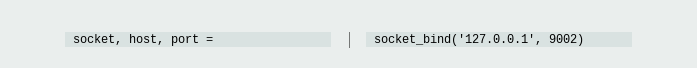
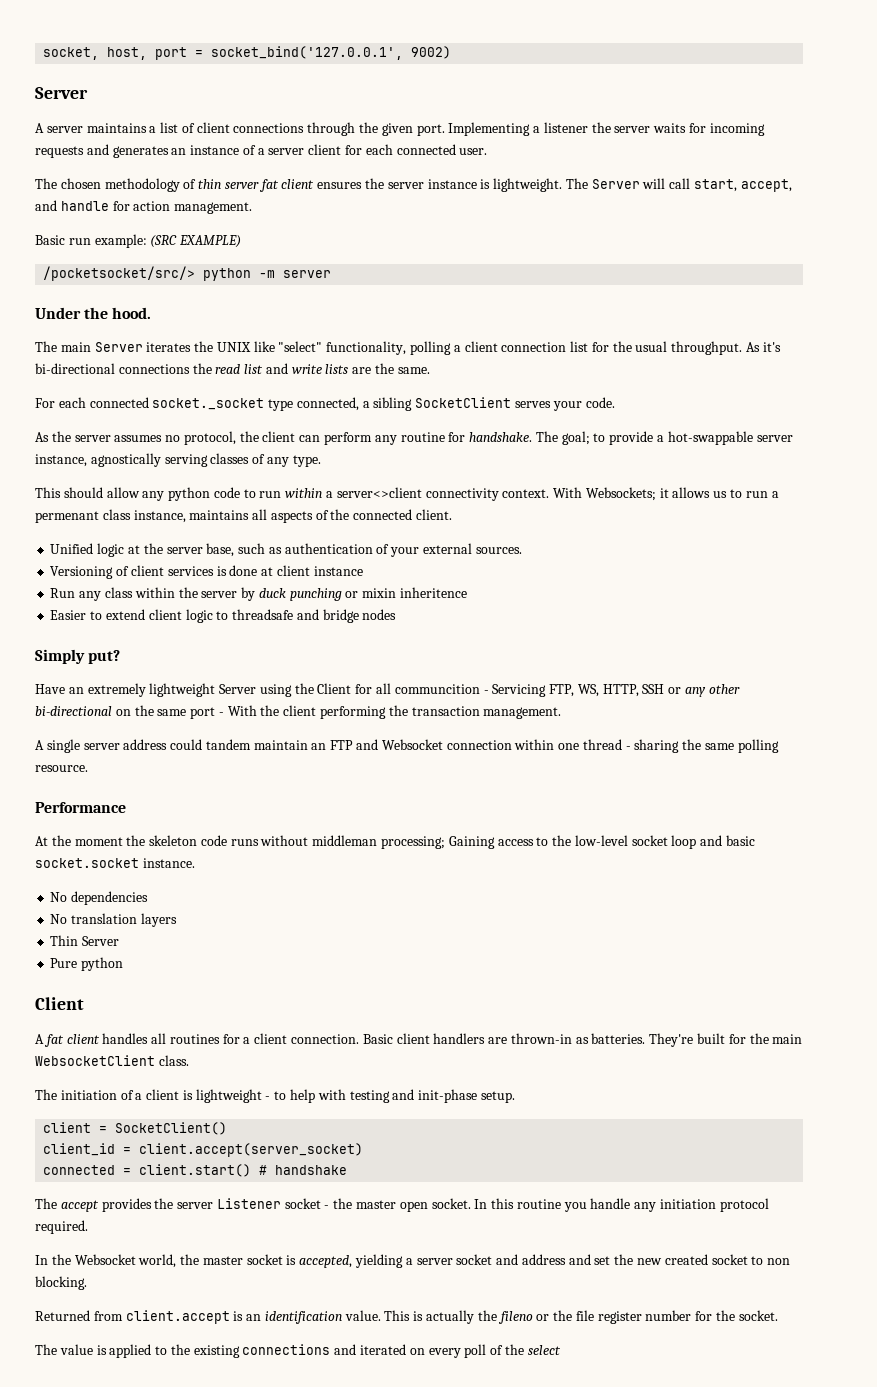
  socket, host, port = socket_bind('127.0.0.1', 9002)
+ Server
+ A server maintains a list of client connections through the given port. Implementing a listener the server waits for incoming requests and generates an instance of a server client for each connected user.
+ The chosen methodology of thin server fat client ensures the server instance is lightweight. The Server will call start, accept, and handle for action management.
+ Basic run example: (SRC EXAMPLE)
+ /pocketsocket/src/> python -m server
+ Under the hood.
+ The main Server iterates the UNIX like "select" functionality, polling a client connection list for the usual throughput. As it's bi-directional connections the read list and write lists are the same.
+ For each connected socket._socket type connected, a sibling SocketClient serves your code.
+ As the server assumes no protocol, the client can perform any routine for handshake. The goal; to provide a hot-swappable server instance, agnostically serving classes of any type.
+ This should allow any python code to run within a server<>client connectivity context. With Websockets; it allows us to run a permenant class instance, maintains all aspects of the connected client.
+ Unified logic at the server base, such as authentication of your external sources.
+ Versioning of client services is done at client instance
+ Run any class within the server by duck punching or mixin inheritence
+ Easier to extend client logic to threadsafe and bridge nodes
+ Simply put?
+ Have an extremely lightweight Server using the Client for all communcition - Servicing FTP, WS, HTTP, SSH or any other bi-directional on the same port - With the client performing the transaction management.
+ A single server address could tandem maintain an FTP and Websocket connection within one thread - sharing the same polling resource.
+ Performance
+ At the moment the skeleton code runs without middleman processing; Gaining access to the low-level socket loop and basic socket.socket instance.
+ No dependencies
+ No translation layers
+ Thin Server
+ Pure python
+ Client
+ A fat client handles all routines for a client connection. Basic client handlers are thrown-in as batteries. They're built for the main WebsocketClient class.
+ The initiation of a client is lightweight - to help with testing and init-phase setup.
+ client = SocketClient()
+ client_id = client.accept(server_socket)
+ connected = client.start() # handshake
+ The accept provides the server Listener socket - the master open socket. In this routine you handle any initiation protocol required.
+ In the Websocket world, the master socket is accepted, yielding a server socket and address and set the new created socket to non blocking.
+ Returned from client.accept is an identification value. This is actually the fileno or the file register number for the socket.
+ The value is applied to the existing connections and iterated on every poll of the select

